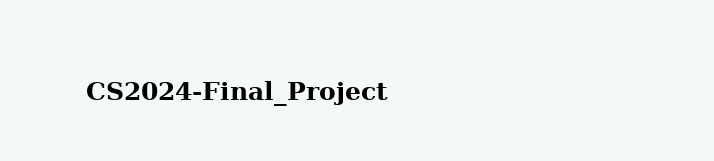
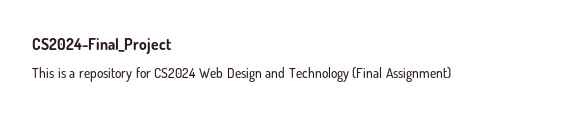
+ This is a repository for CS2024 Web Design and Technology (Final Assignment)

